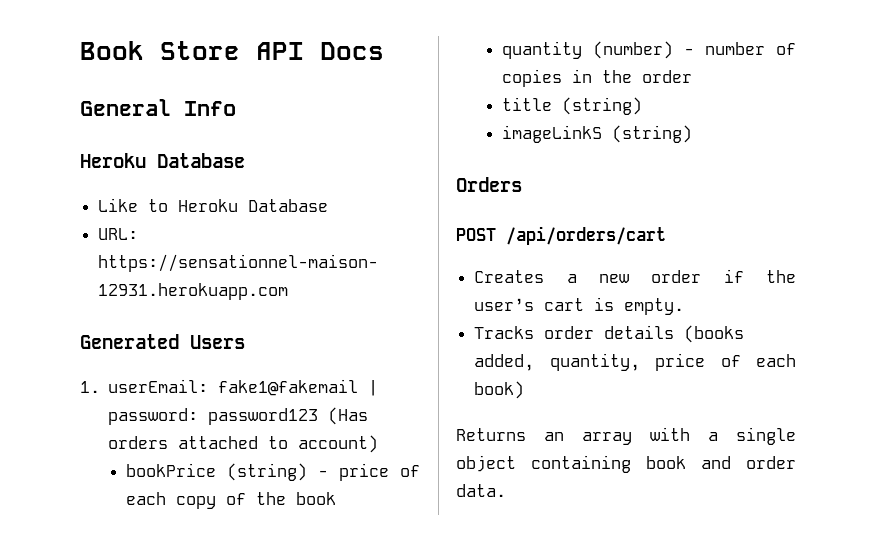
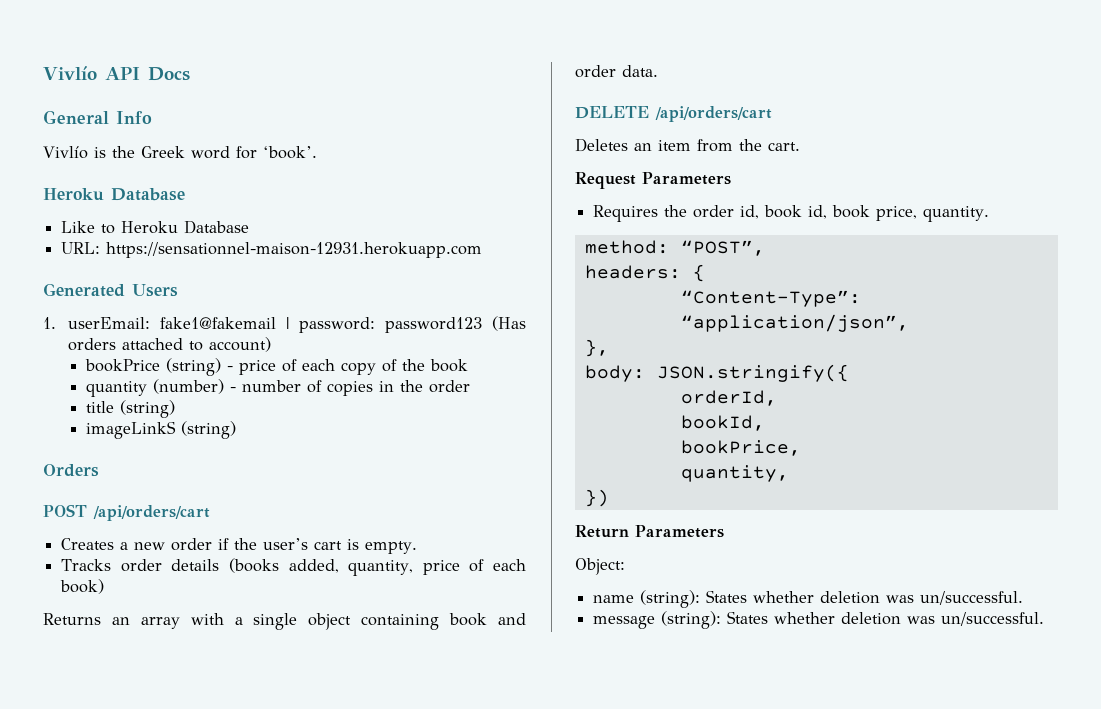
- Book Store API Docs
+ Vivlío API Docs
+ Vivlío is the Greek word for ‘book’.
+ DELETE /api/orders/cart
+ Deletes an item from the cart.
+ Request Parameters
+ Requires the order id, book id, book price, quantity.
+ method: “POST”,
+ headers: {
+ “Content-Type”: “application/json”,
+ },
+ body: JSON.stringify({
+ orderId,
+ bookId,
+ bookPrice,
+ quantity,
+ })
+ Return Parameters
+ Object:
+ name (string): States whether deletion was un/successful.
+ message (string): States whether deletion was un/successful.

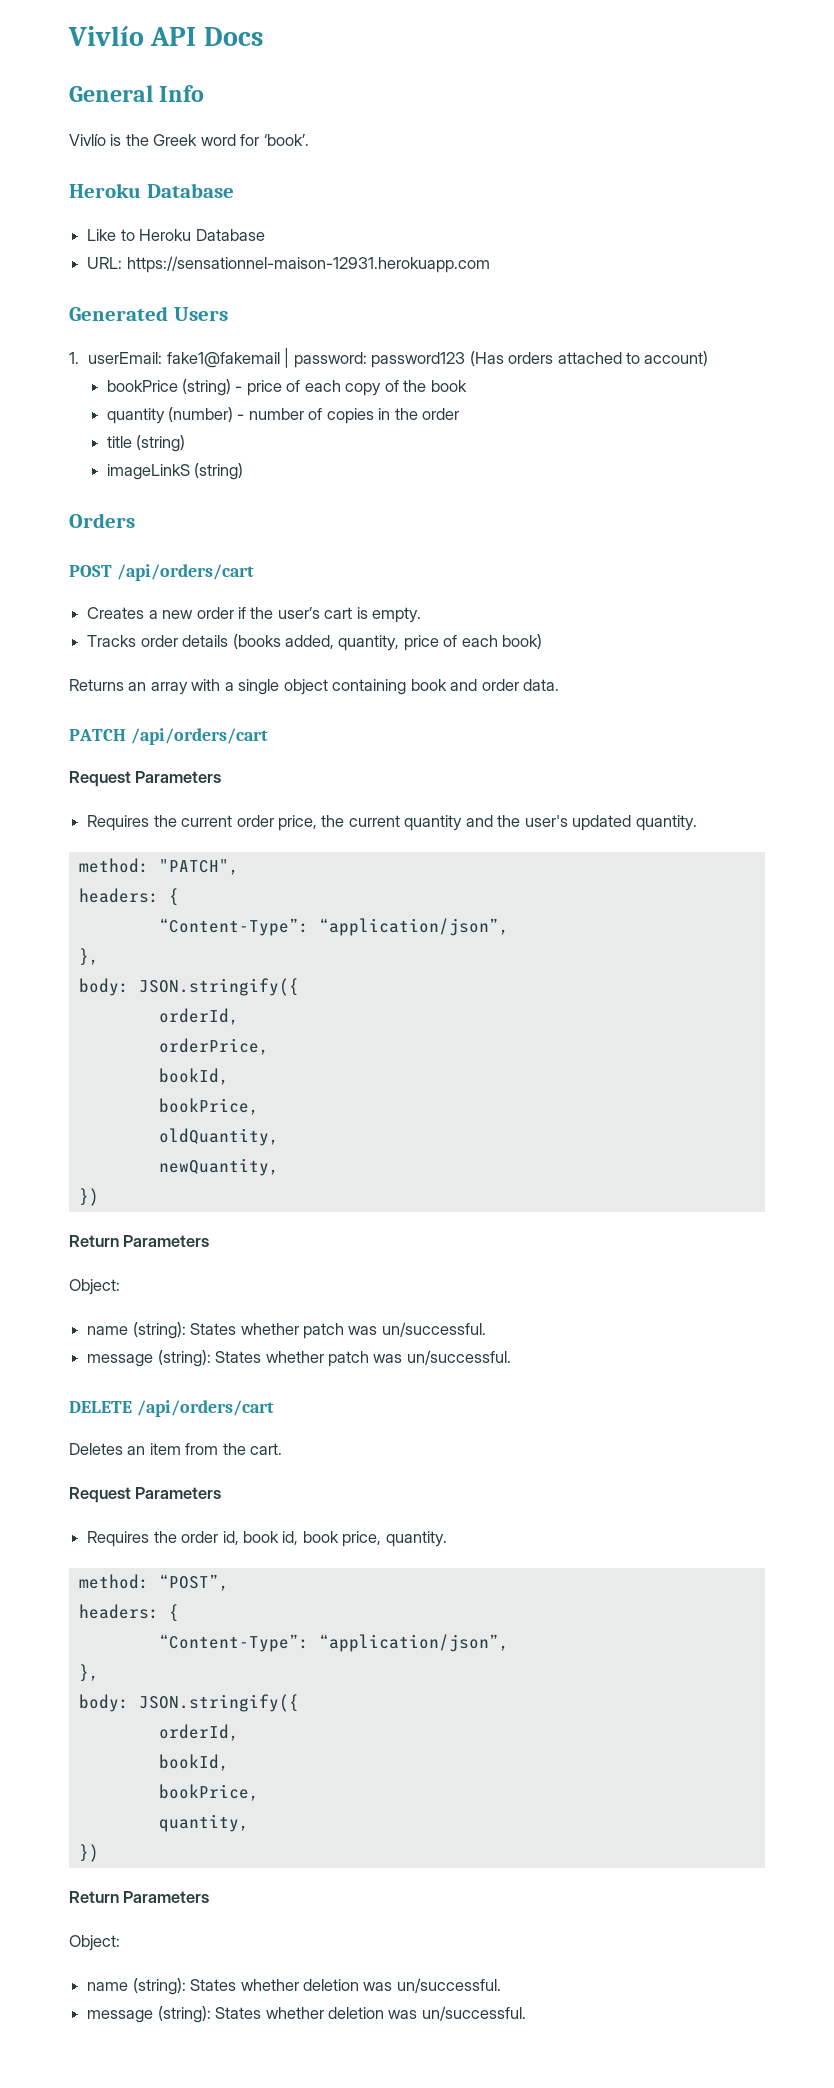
+ PATCH /api/orders/cart
+ Request Parameters
+ Requires the current order price, the current quantity and the user's updated quantity.
+ method: "PATCH",
+ headers: {
+ “Content-Type”: “application/json”,
+ },
+ body: JSON.stringify({
+ orderId,
+ orderPrice,
+ bookId,
+ bookPrice,
+ oldQuantity,
+ newQuantity,
+ })
+ Return Parameters
+ Object:
+ name (string): States whether patch was un/successful.
+ message (string): States whether patch was un/successful.

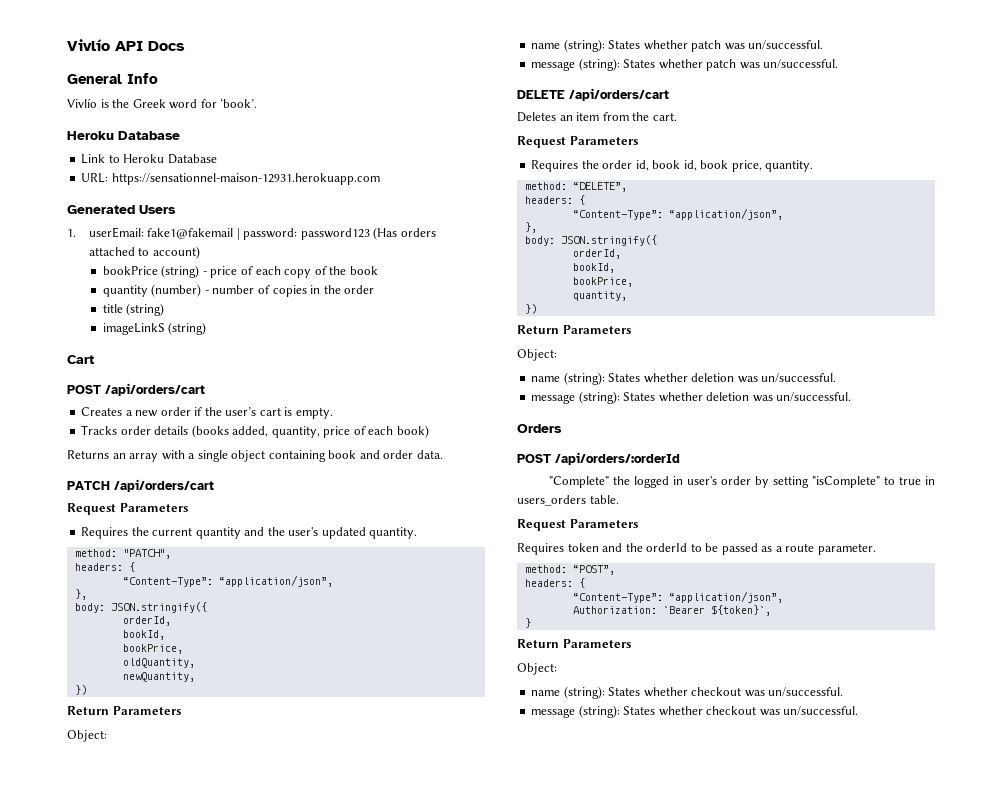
- Like to Heroku Database
+ Link to Heroku Database
- Orders
+ Cart
- Requires the current order price, the current quantity and the user's updated quantity.
+ Requires the current quantity and the user's updated quantity.
- orderPrice,
- method: “POST”,
+ method: “DELETE”,
+ Orders
+ POST /api/orders/:orderId
+ "Complete" the logged in user's order by setting "isComplete" to true in users_orders table.
+ Request Parameters
+ Requires token and the orderId to be passed as a route parameter.
+ method: “POST”,
+ headers: {
+ “Content-Type”: “application/json”,
+ Authorization: `Bearer ${token}`,
+ }
+ Return Parameters
+ Object:
+ name (string): States whether checkout was un/successful.
+ message (string): States whether checkout was un/successful.

